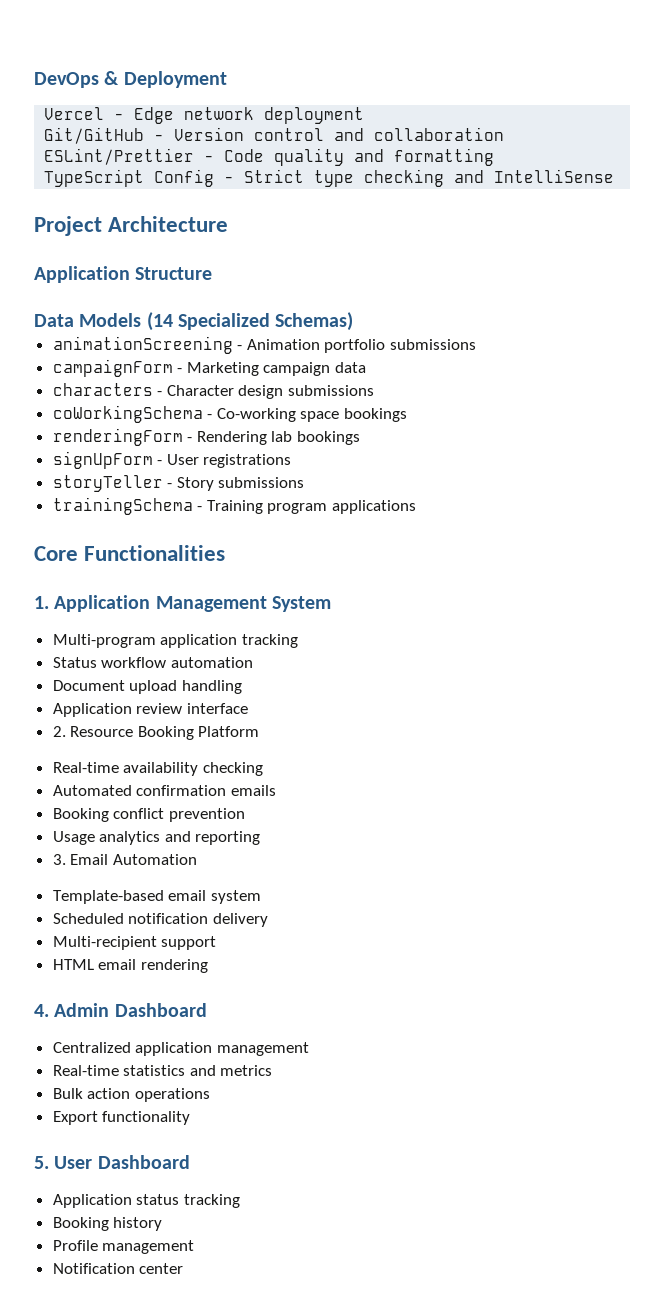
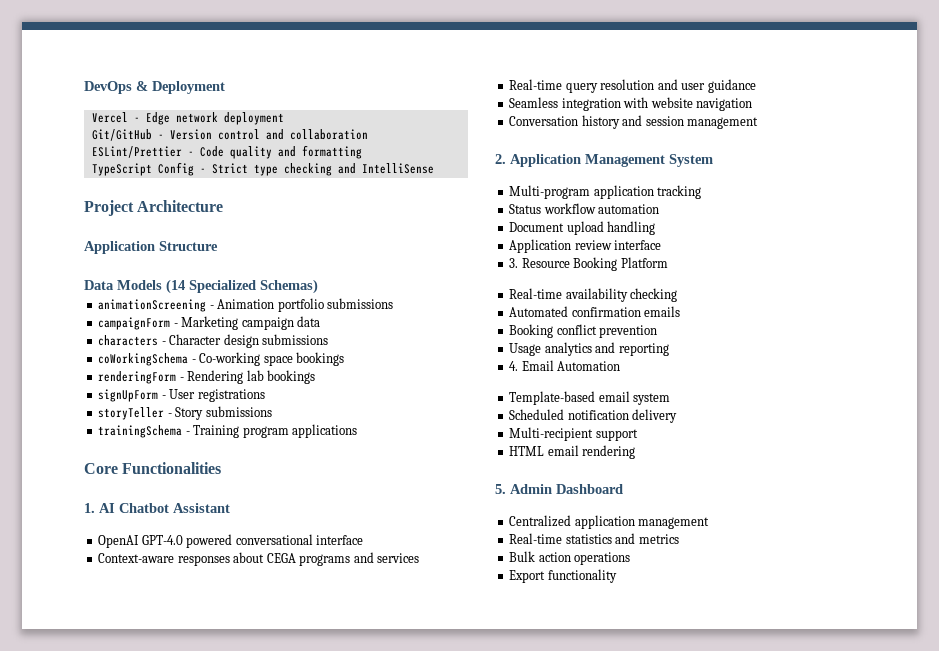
- 1. Application Management System
+ 1. AI Chatbot Assistant
+ OpenAI GPT-4.0 powered conversational interface
+ Context-aware responses about CEGA programs and services
+ Real-time query resolution and user guidance
+ Seamless integration with website navigation
+ Conversation history and session management
+ 2. Application Management System
- 2. Resource Booking Platform
+ 3. Resource Booking Platform
- 3. Email Automation
+ 4. Email Automation
- 4. Admin Dashboard
+ 5. Admin Dashboard
- 5. User Dashboard
- Application status tracking
- Booking history
- Profile management
- Notification center

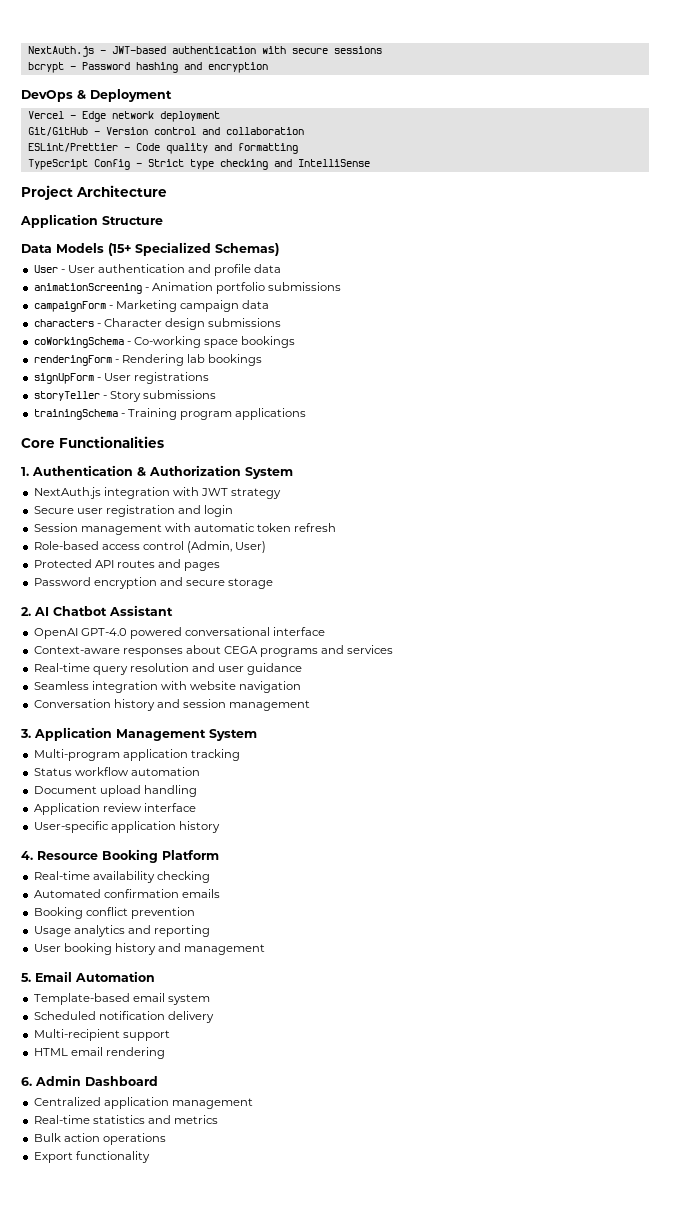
+ NextAuth.js - JWT-based authentication with secure sessions
+ bcrypt - Password hashing and encryption
- Data Models (14 Specialized Schemas)
+ Data Models (15+ Specialized Schemas)
+ User - User authentication and profile data
- 1. AI Chatbot Assistant
+ 1. Authentication & Authorization System
+ NextAuth.js integration with JWT strategy
+ Secure user registration and login
+ Session management with automatic token refresh
+ Role-based access control (Admin, User)
+ Protected API routes and pages
+ Password encryption and secure storage
+ 2. AI Chatbot Assistant
- 2. Application Management System
+ 3. Application Management System
- 3. Resource Booking Platform
+ User-specific application history
+ 4. Resource Booking Platform
- 4. Email Automation
+ User booking history and management
+ 5. Email Automation
- 5. Admin Dashboard
+ 6. Admin Dashboard

